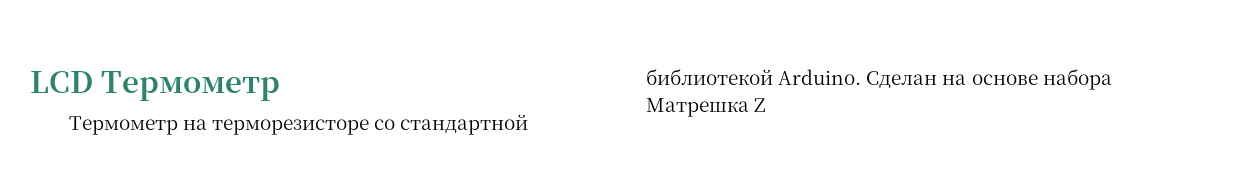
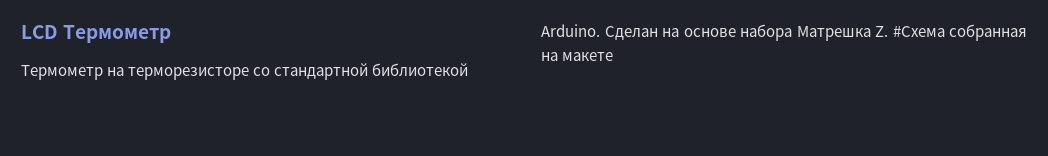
- Сделан на основе набора Матрешка Z
+ Сделан на основе набора Матрешка Z. #Схема собранная на макете

